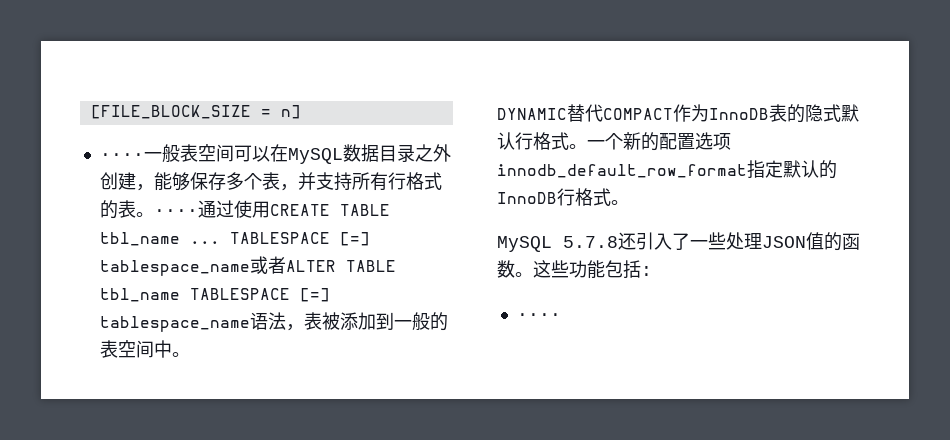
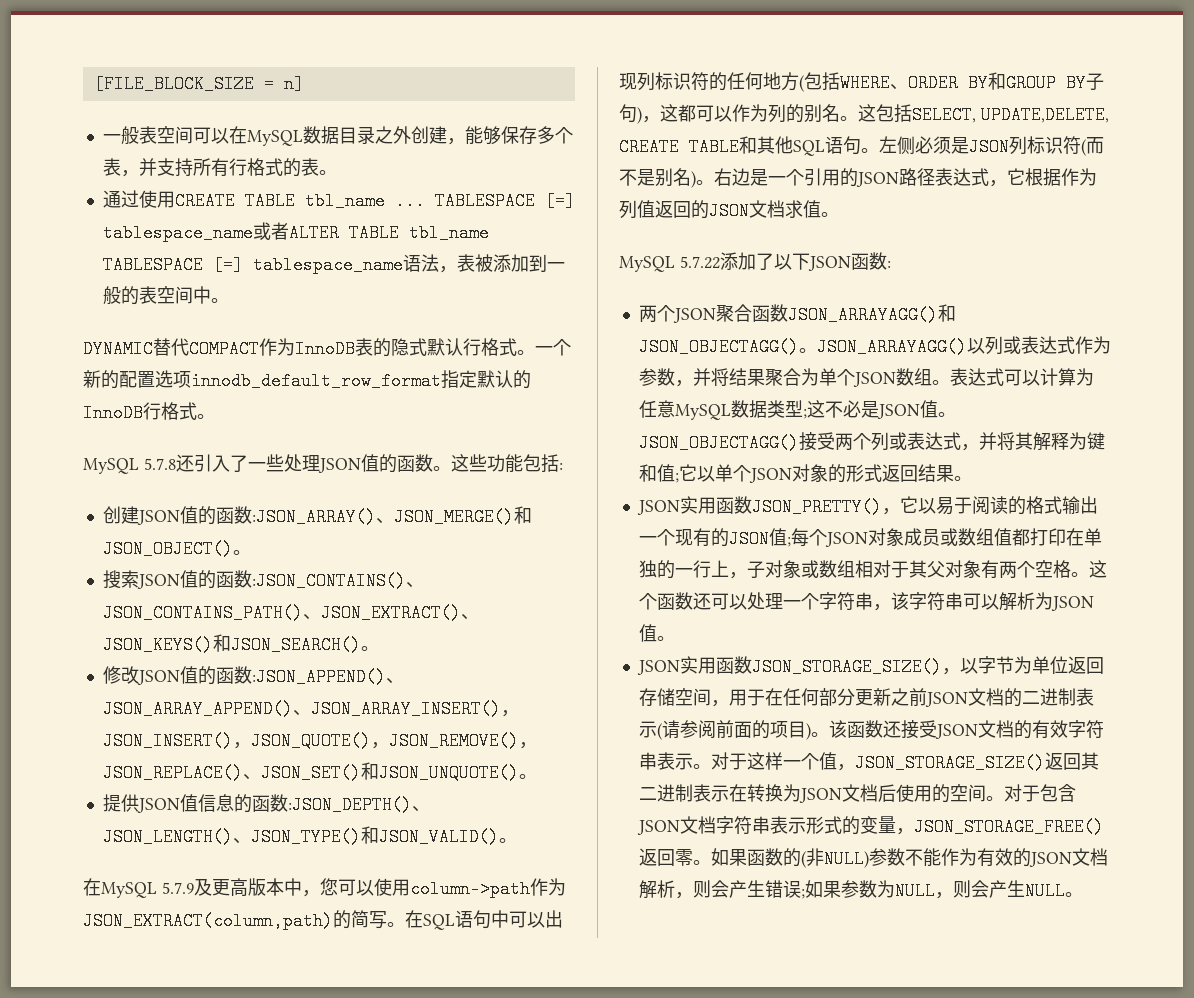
- ····一般表空间可以在MySQL数据目录之外创建，能够保存多个表，并支持所有行格式的表。····通过使用CREATE TABLE tbl_name ...
+ 一般表空间可以在MySQL数据目录之外创建，能够保存多个表，并支持所有行格式的表。
+ 通过使用CREATE TABLE tbl_name ...
  这些功能包括:
- ····
+ 创建JSON值的函数:JSON_ARRAY()、JSON_MERGE()和JSON_OBJECT()。
+ 搜索JSON值的函数:JSON_CONTAINS()、JSON_CONTAINS_PATH()、JSON_EXTRACT()、JSON_KEYS()和JSON_SEARCH()。
+ 修改JSON值的函数:JSON_APPEND()、JSON_ARRAY_APPEND()、JSON_ARRAY_INSERT()，JSON_INSERT()，JSON_QUOTE()，JSON_REMOVE()，JSON_REPLACE()、JSON_SET()和JSON_UNQUOTE()。
+ 提供JSON值信息的函数:JSON_DEPTH()、JSON_LENGTH()、JSON_TYPE()和JSON_VALID()。
+ 在MySQL 5.7.9及更高版本中，您可以使用column->path作为JSON_EXTRACT(column,path)的简写。在SQL语句中可以出现列标识符的任何地方(包括WHERE、ORDER BY和GROUP BY子句)，这都可以作为列的别名。这包括SELECT, UPDATE,DELETE, CREATE TABLE和其他SQL语句。左侧必须是JSON列标识符(而不是别名)。右边是一个引用的JSON路径表达式，它根据作为列值返回的JSON文档求值。
+ MySQL 5.7.22添加了以下JSON函数:
+ 两个JSON聚合函数JSON_ARRAYAGG()和JSON_OBJECTAGG()。JSON_ARRAYAGG()以列或表达式作为参数，并将结果聚合为单个JSON数组。表达式可以计算为任意MySQL数据类型;这不必是JSON值。JSON_OBJECTAGG()接受两个列或表达式，并将其解释为键和值;它以单个JSON对象的形式返回结果。
+ JSON实用函数JSON_PRETTY()，它以易于阅读的格式输出一个现有的JSON值;每个JSON对象成员或数组值都打印在单独的一行上，子对象或数组相对于其父对象有两个空格。这个函数还可以处理一个字符串，该字符串可以解析为JSON值。
+ JSON实用函数JSON_STORAGE_SIZE()，以字节为单位返回存储空间，用于在任何部分更新之前JSON文档的二进制表示(请参阅前面的项目)。该函数还接受JSON文档的有效字符串表示。对于这样一个值，JSON_STORAGE_SIZE()返回其二进制表示在转换为JSON文档后使用的空间。对于包含JSON文档字符串表示形式的变量，JSON_STORAGE_FREE()返回零。如果函数的(非NULL)参数不能作为有效的JSON文档解析，则会产生错误;如果参数为NULL，则会产生NULL。

